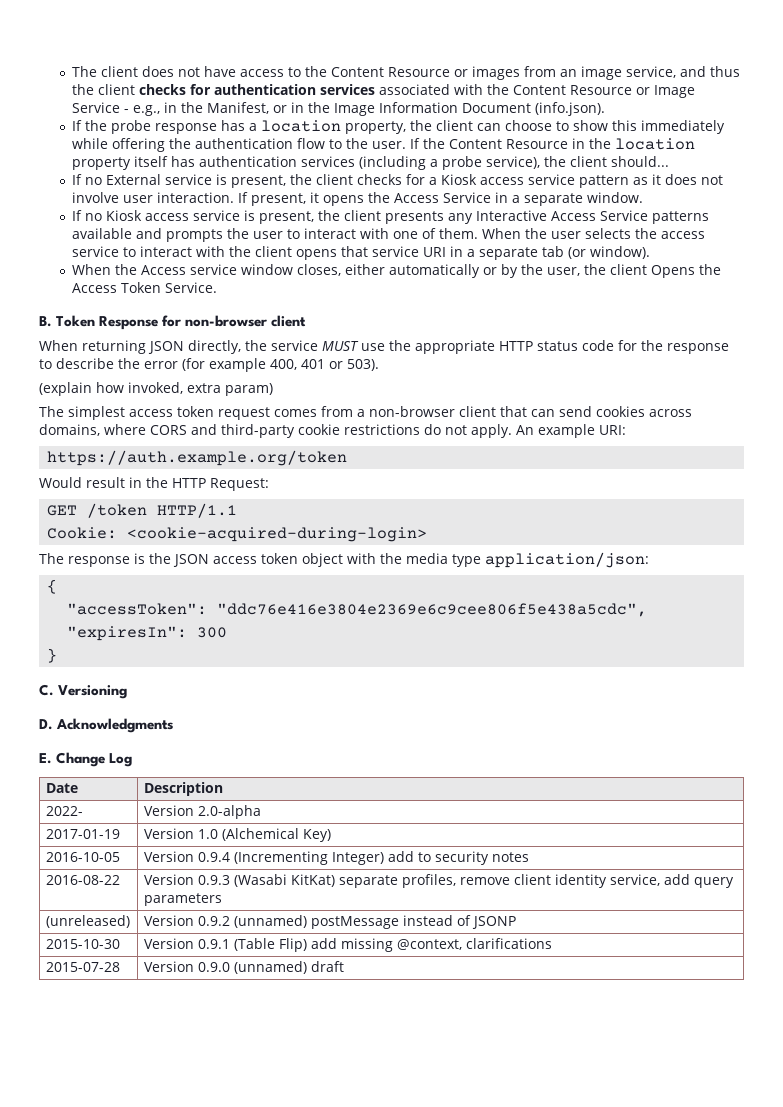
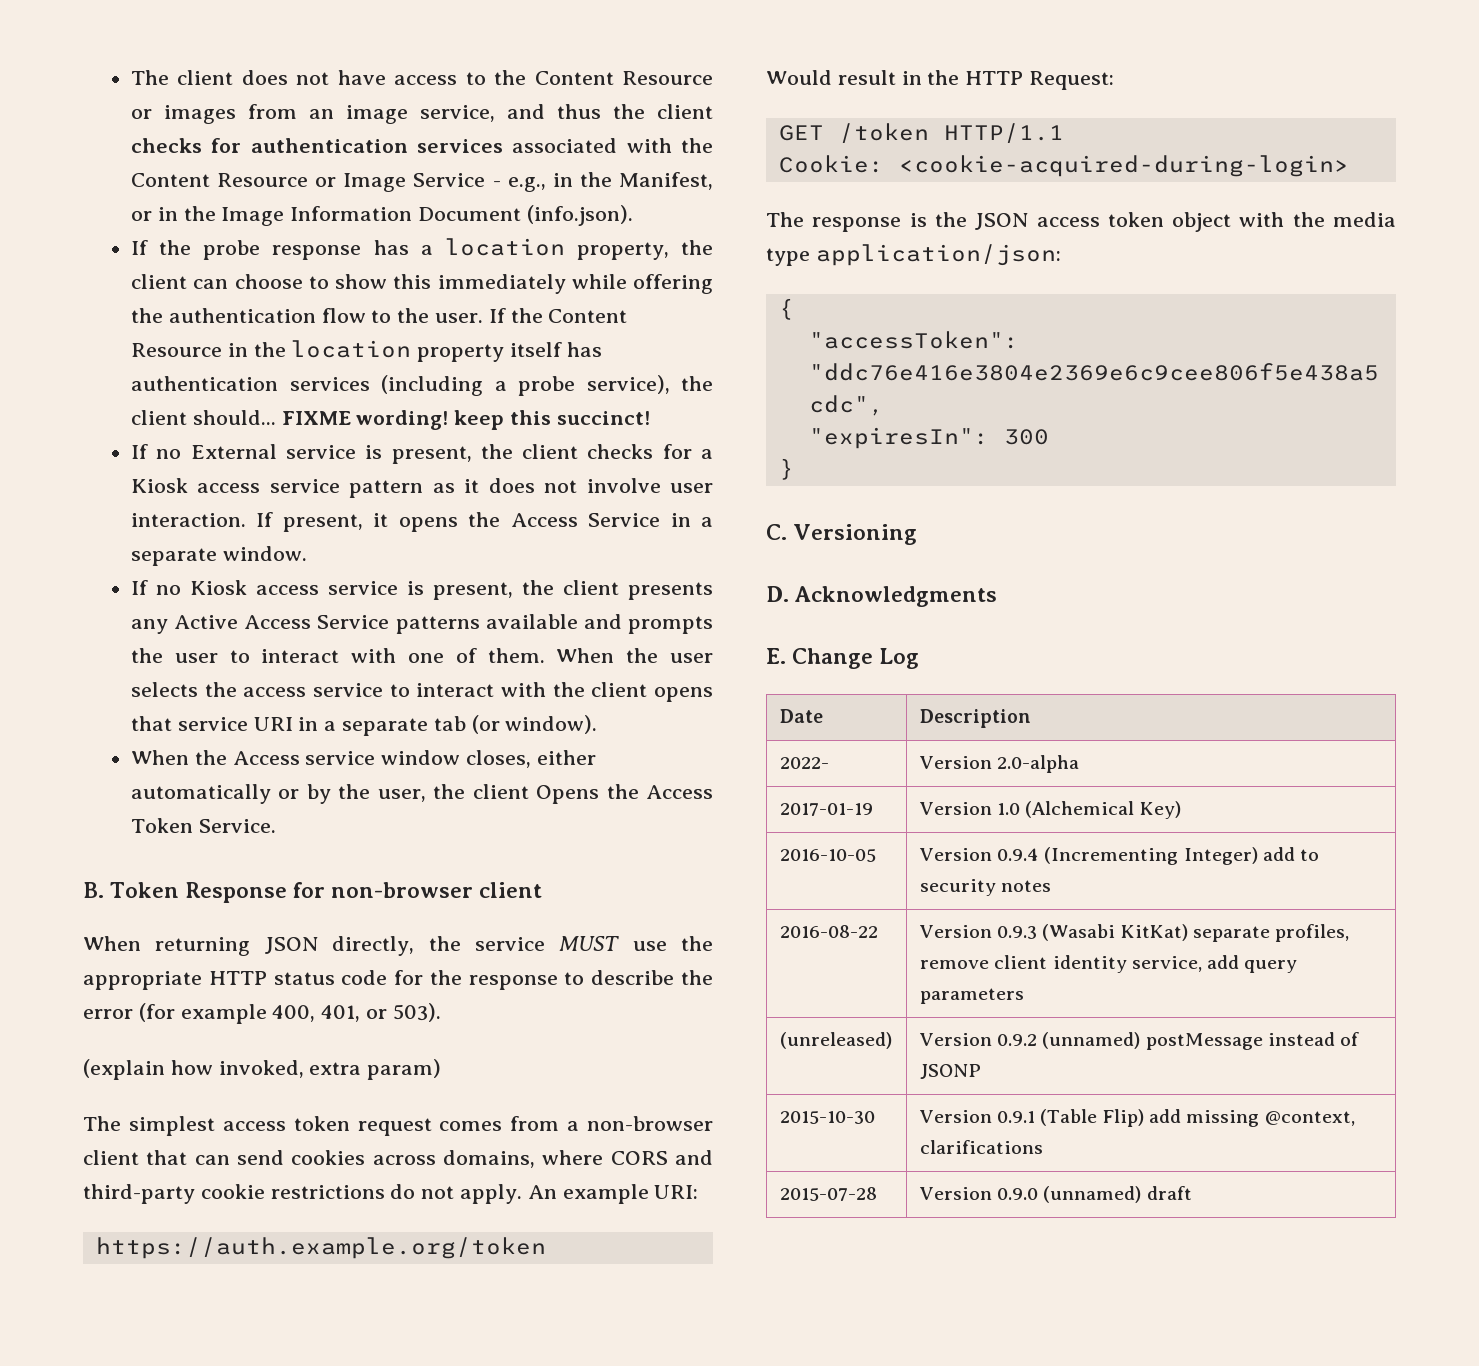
+ FIXME wording! keep this succinct!
- If no Kiosk access service is present, the client presents any Interactive Access Service patterns available and prompts the user to interact with one of them.
+ If no Kiosk access service is present, the client presents any Active Access Service patterns available and prompts the user to interact with one of them.
- When returning JSON directly, the service MUST use the appropriate HTTP status code for the response to describe the error (for example 400, 401 or 503).
+ When returning JSON directly, the service MUST use the appropriate HTTP status code for the response to describe the error (for example 400, 401, or 503).

